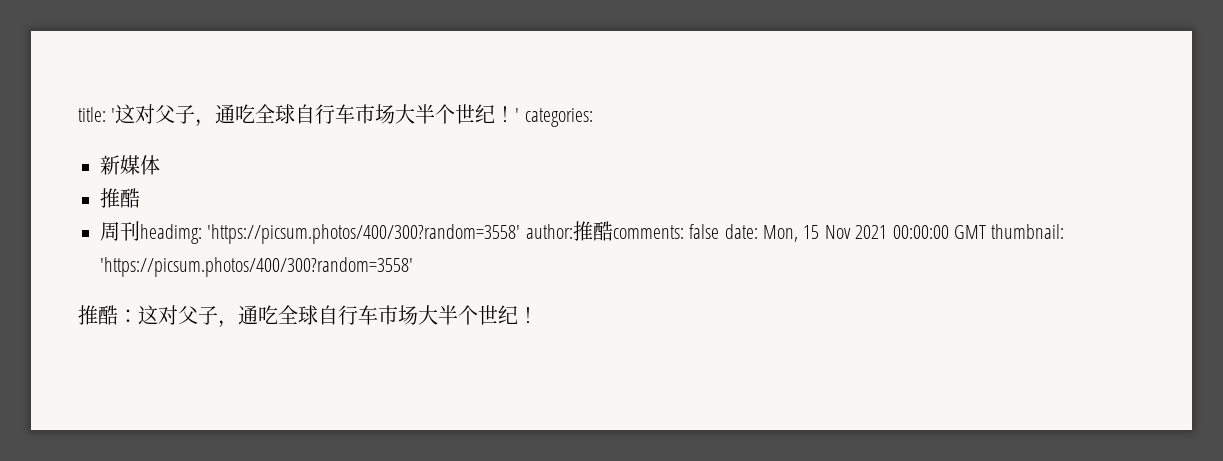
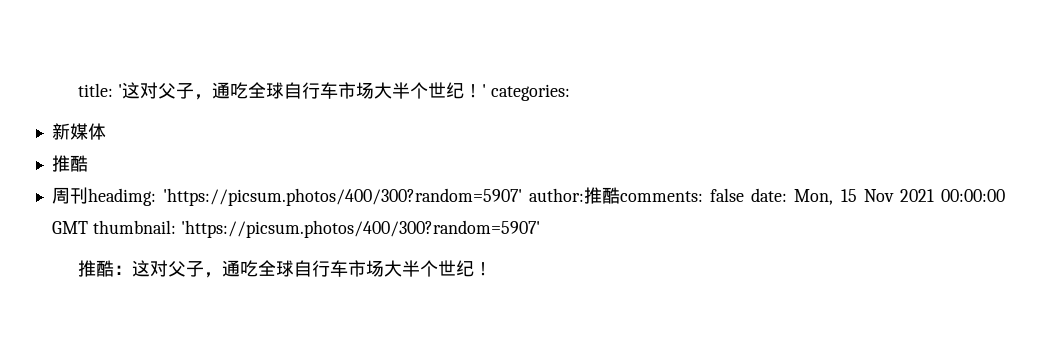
- 周刊headimg: 'https://picsum.photos/400/300?random=3558' author:推酷comments: false date: Mon, 15 Nov 2021 00:00:00 GMT thumbnail: 'https://picsum.photos/400/300?random=3558'
+ 周刊headimg: 'https://picsum.photos/400/300?random=5907' author:推酷comments: false date: Mon, 15 Nov 2021 00:00:00 GMT thumbnail: 'https://picsum.photos/400/300?random=5907'

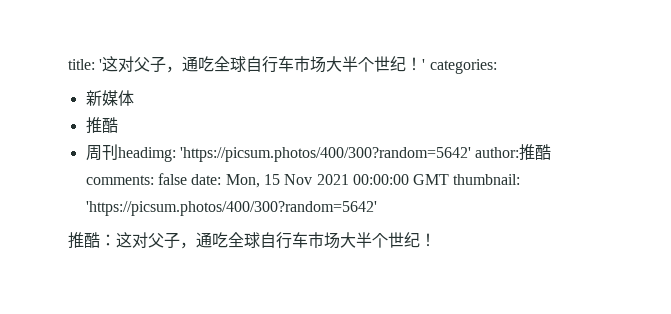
- 周刊headimg: 'https://picsum.photos/400/300?random=5907' author:推酷comments: false date: Mon, 15 Nov 2021 00:00:00 GMT thumbnail: 'https://picsum.photos/400/300?random=5907'
+ 周刊headimg: 'https://picsum.photos/400/300?random=5642' author:推酷comments: false date: Mon, 15 Nov 2021 00:00:00 GMT thumbnail: 'https://picsum.photos/400/300?random=5642'

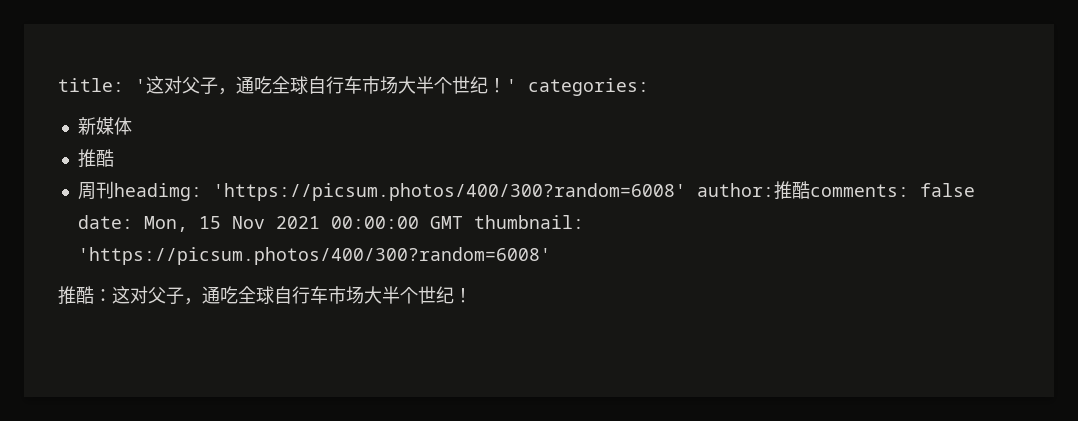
- 周刊headimg: 'https://picsum.photos/400/300?random=5642' author:推酷comments: false date: Mon, 15 Nov 2021 00:00:00 GMT thumbnail: 'https://picsum.photos/400/300?random=5642'
+ 周刊headimg: 'https://picsum.photos/400/300?random=6008' author:推酷comments: false date: Mon, 15 Nov 2021 00:00:00 GMT thumbnail: 'https://picsum.photos/400/300?random=6008'

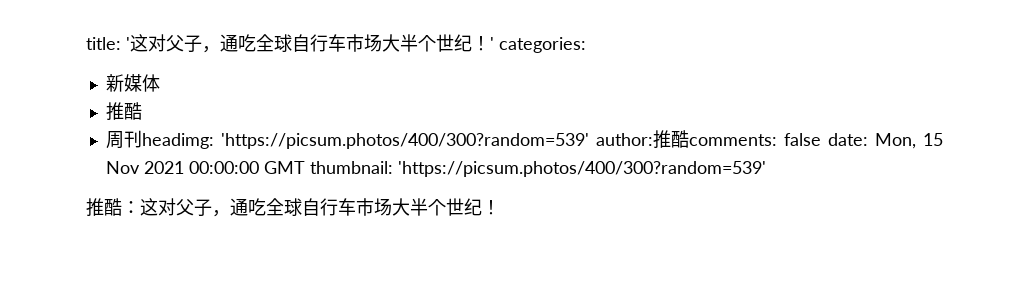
- 周刊headimg: 'https://picsum.photos/400/300?random=6008' author:推酷comments: false date: Mon, 15 Nov 2021 00:00:00 GMT thumbnail: 'https://picsum.photos/400/300?random=6008'
+ 周刊headimg: 'https://picsum.photos/400/300?random=539' author:推酷comments: false date: Mon, 15 Nov 2021 00:00:00 GMT thumbnail: 'https://picsum.photos/400/300?random=539'

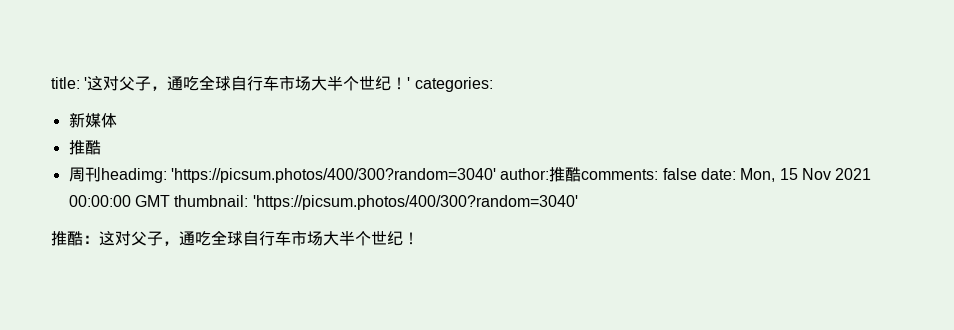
- 周刊headimg: 'https://picsum.photos/400/300?random=539' author:推酷comments: false date: Mon, 15 Nov 2021 00:00:00 GMT thumbnail: 'https://picsum.photos/400/300?random=539'
+ 周刊headimg: 'https://picsum.photos/400/300?random=3040' author:推酷comments: false date: Mon, 15 Nov 2021 00:00:00 GMT thumbnail: 'https://picsum.photos/400/300?random=3040'

